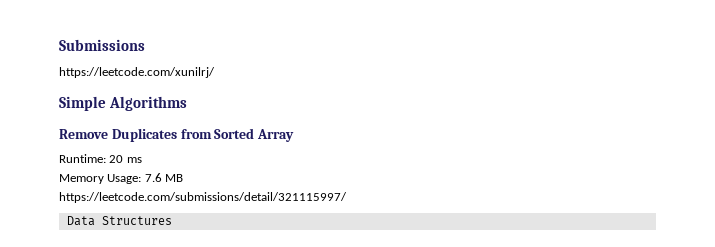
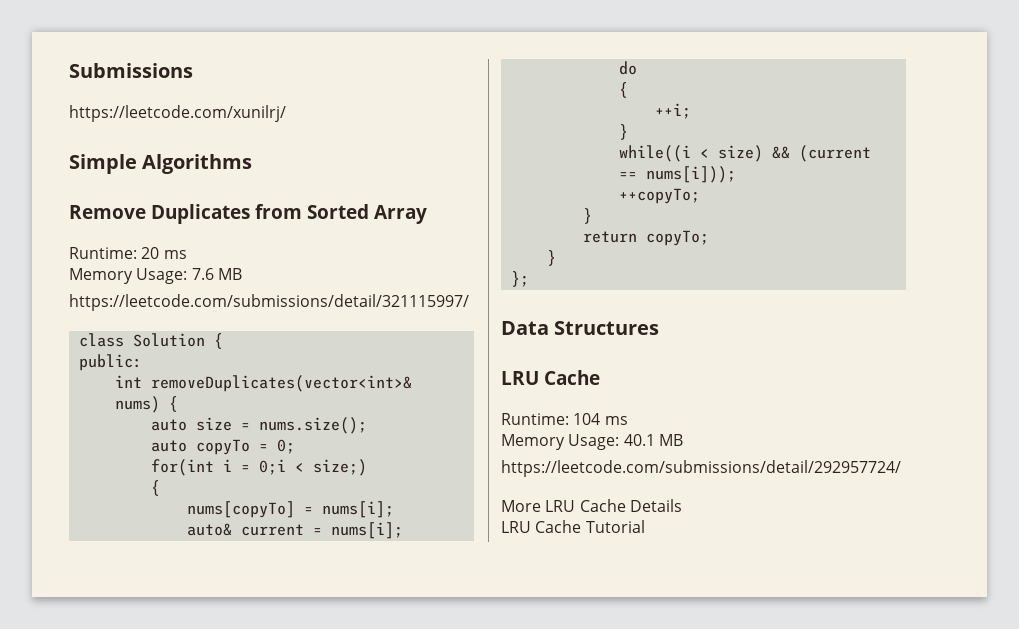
+ class Solution {
+ public:
+ int removeDuplicates(vector<int>& nums) {
+ auto size = nums.size();
+ auto copyTo = 0;
+ for(int i = 0;i < size;)
+ {
+ nums[copyTo] = nums[i];
+ auto& current = nums[i];
+ do
+ {
+ ++i;
+ }
+ while((i < size) && (current == nums[i]));
+ ++copyTo;
+ }
+ return copyTo;
+ }
+ };
  Data Structures
+ LRU Cache
+ Runtime: 104 ms
+ Memory Usage: 40.1 MB
+ https://leetcode.com/submissions/detail/292957724/
+ More LRU Cache Details
+ LRU Cache Tutorial

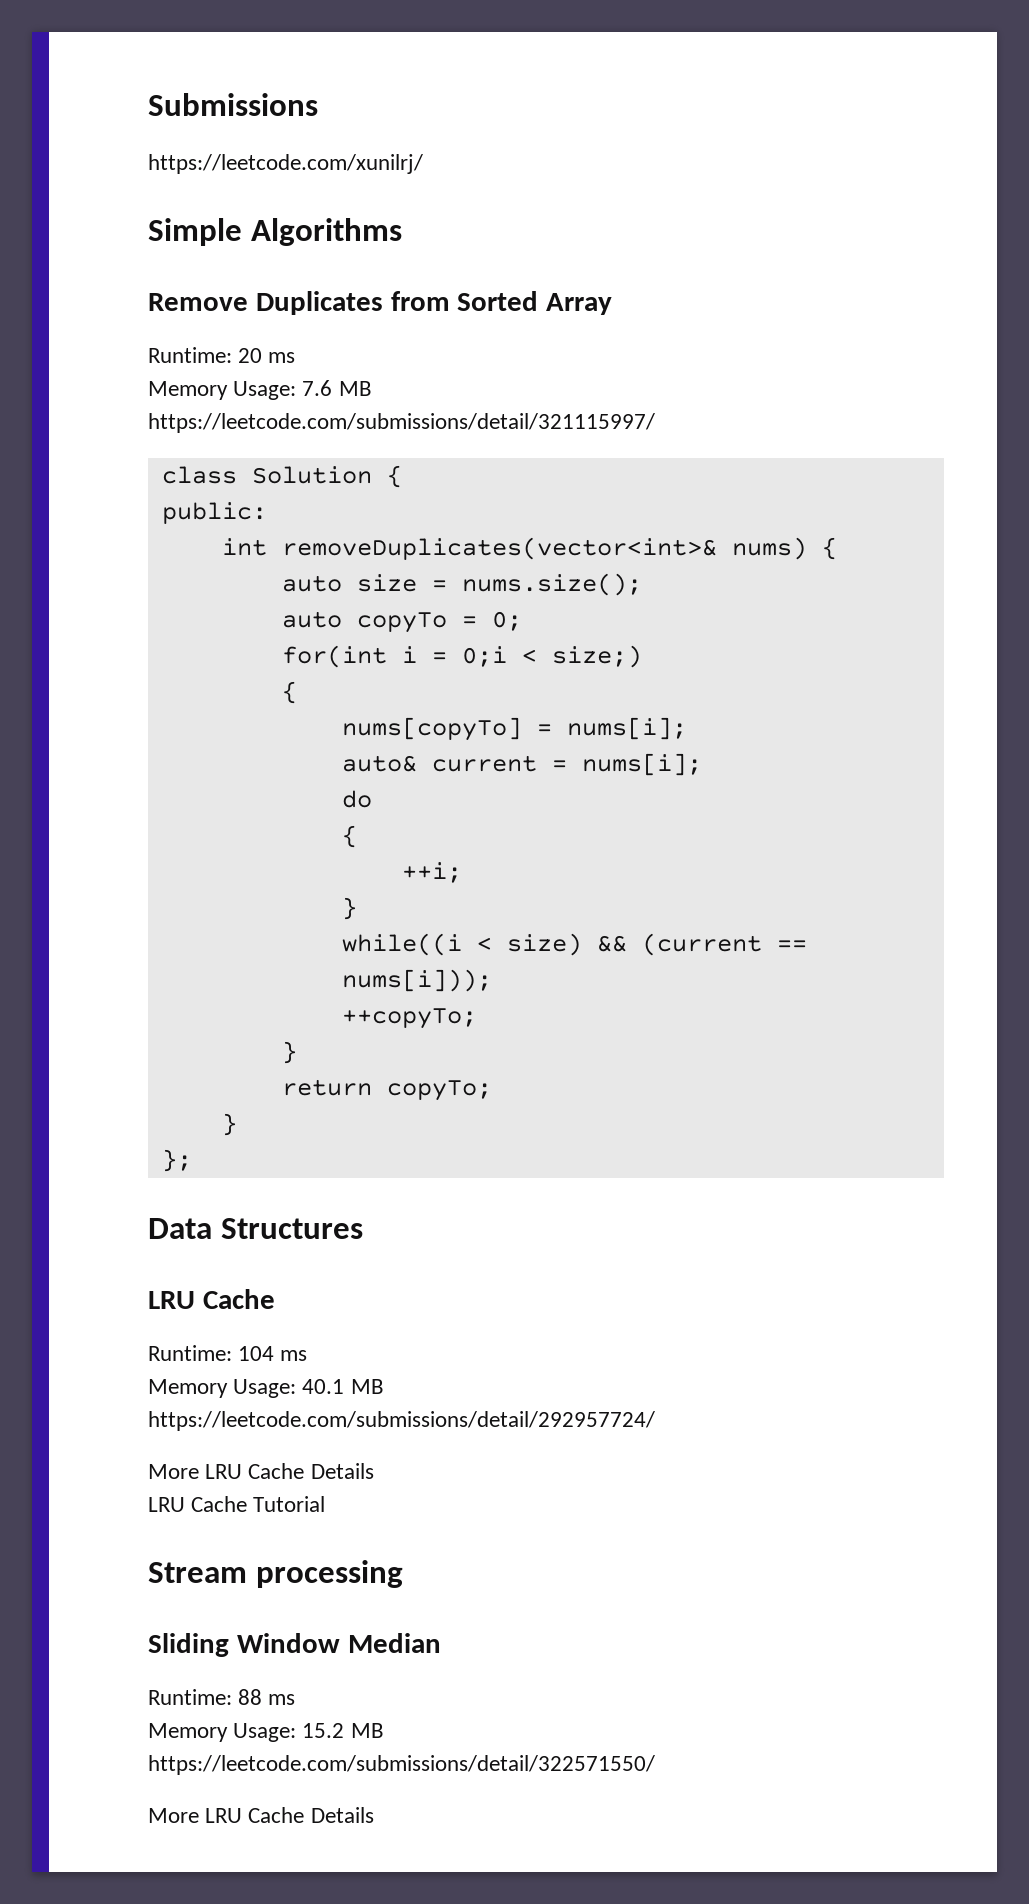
+ Stream processing
+ Sliding Window Median
+ Runtime: 88 ms
+ Memory Usage: 15.2 MB
+ https://leetcode.com/submissions/detail/322571550/
+ More LRU Cache Details

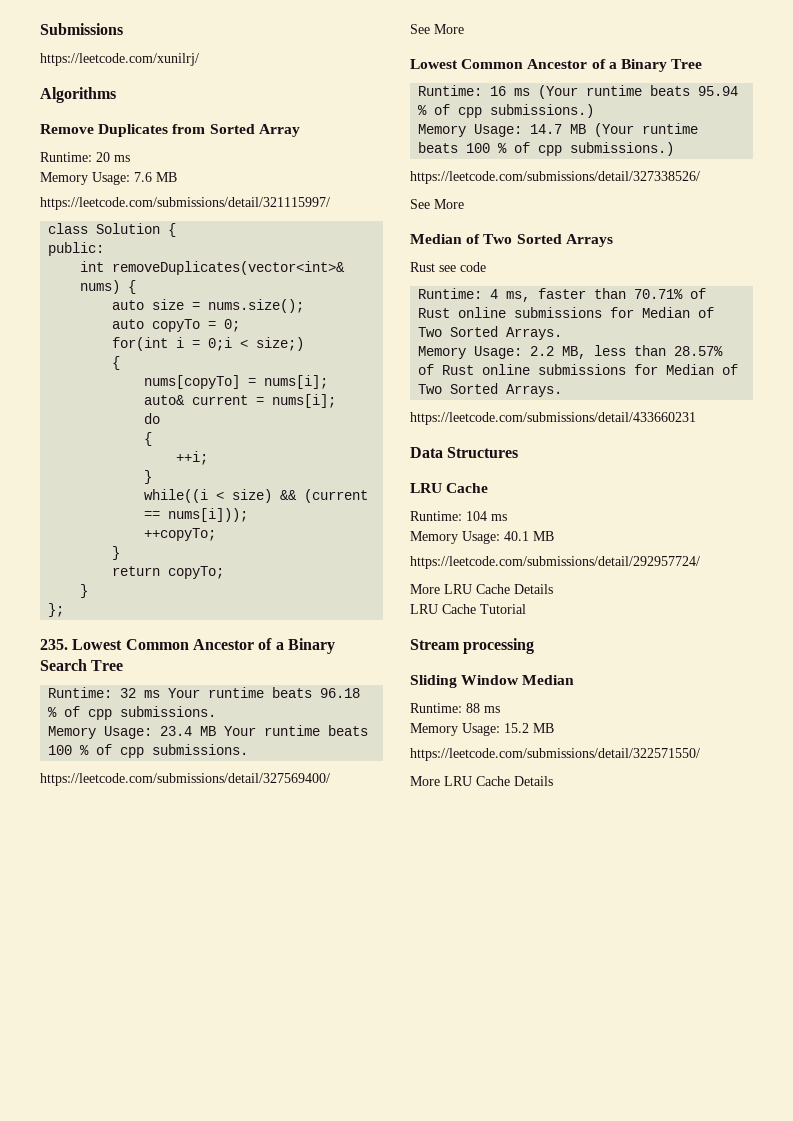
- Simple Algorithms
+ Algorithms
+ 235. Lowest Common Ancestor of a Binary Search Tree
+ Runtime: 32 ms Your runtime beats 96.18 % of cpp submissions.
+ Memory Usage: 23.4 MB Your runtime beats 100 % of cpp submissions.
+ https://leetcode.com/submissions/detail/327569400/
+ See More
+ Lowest Common Ancestor of a Binary Tree
+ Runtime: 16 ms (Your runtime beats 95.94 % of cpp submissions.)
+ Memory Usage: 14.7 MB (Your runtime beats 100 % of cpp submissions.)
+ https://leetcode.com/submissions/detail/327338526/
+ See More
+ Median of Two Sorted Arrays
+ Rust see code
+ Runtime: 4 ms, faster than 70.71% of Rust online submissions for Median of Two Sorted Arrays.
+ Memory Usage: 2.2 MB, less than 28.57% of Rust online submissions for Median of Two Sorted Arrays.
+ https://leetcode.com/submissions/detail/433660231

